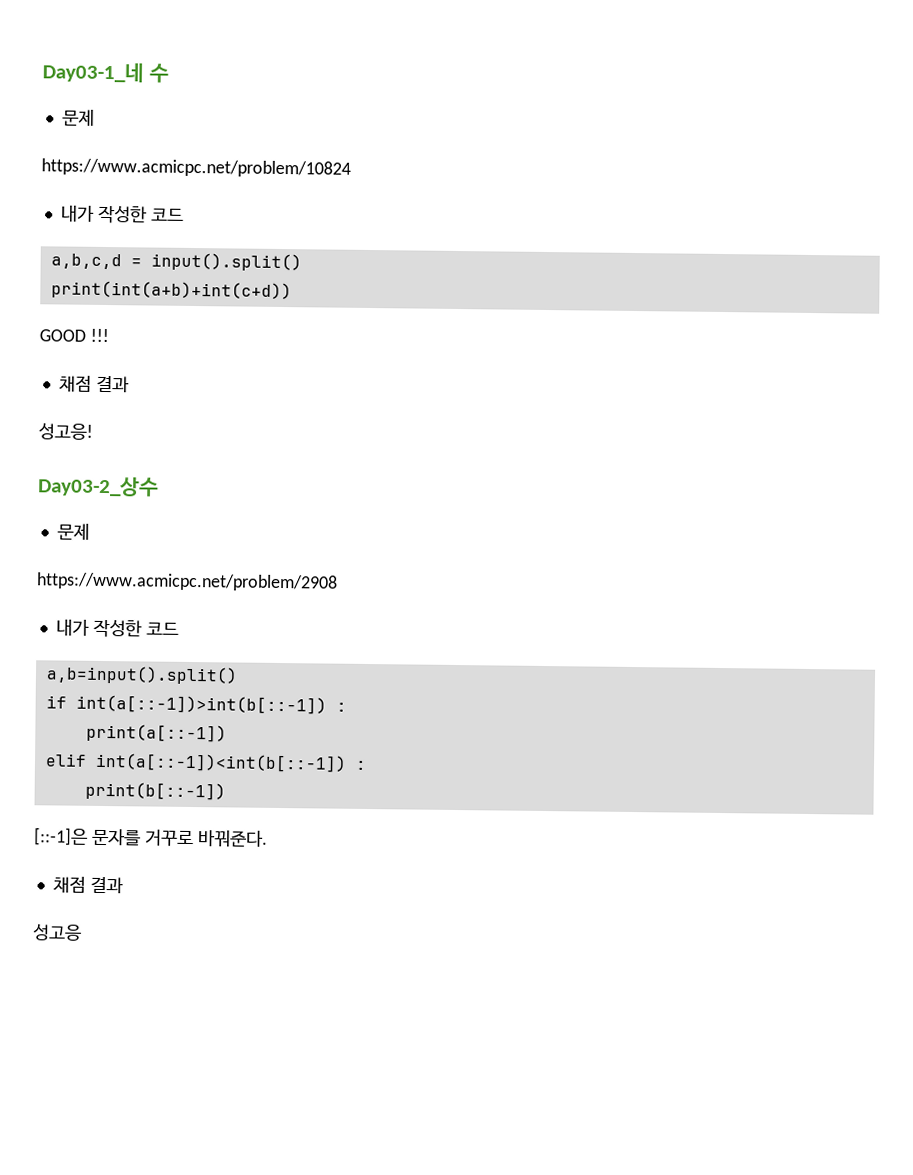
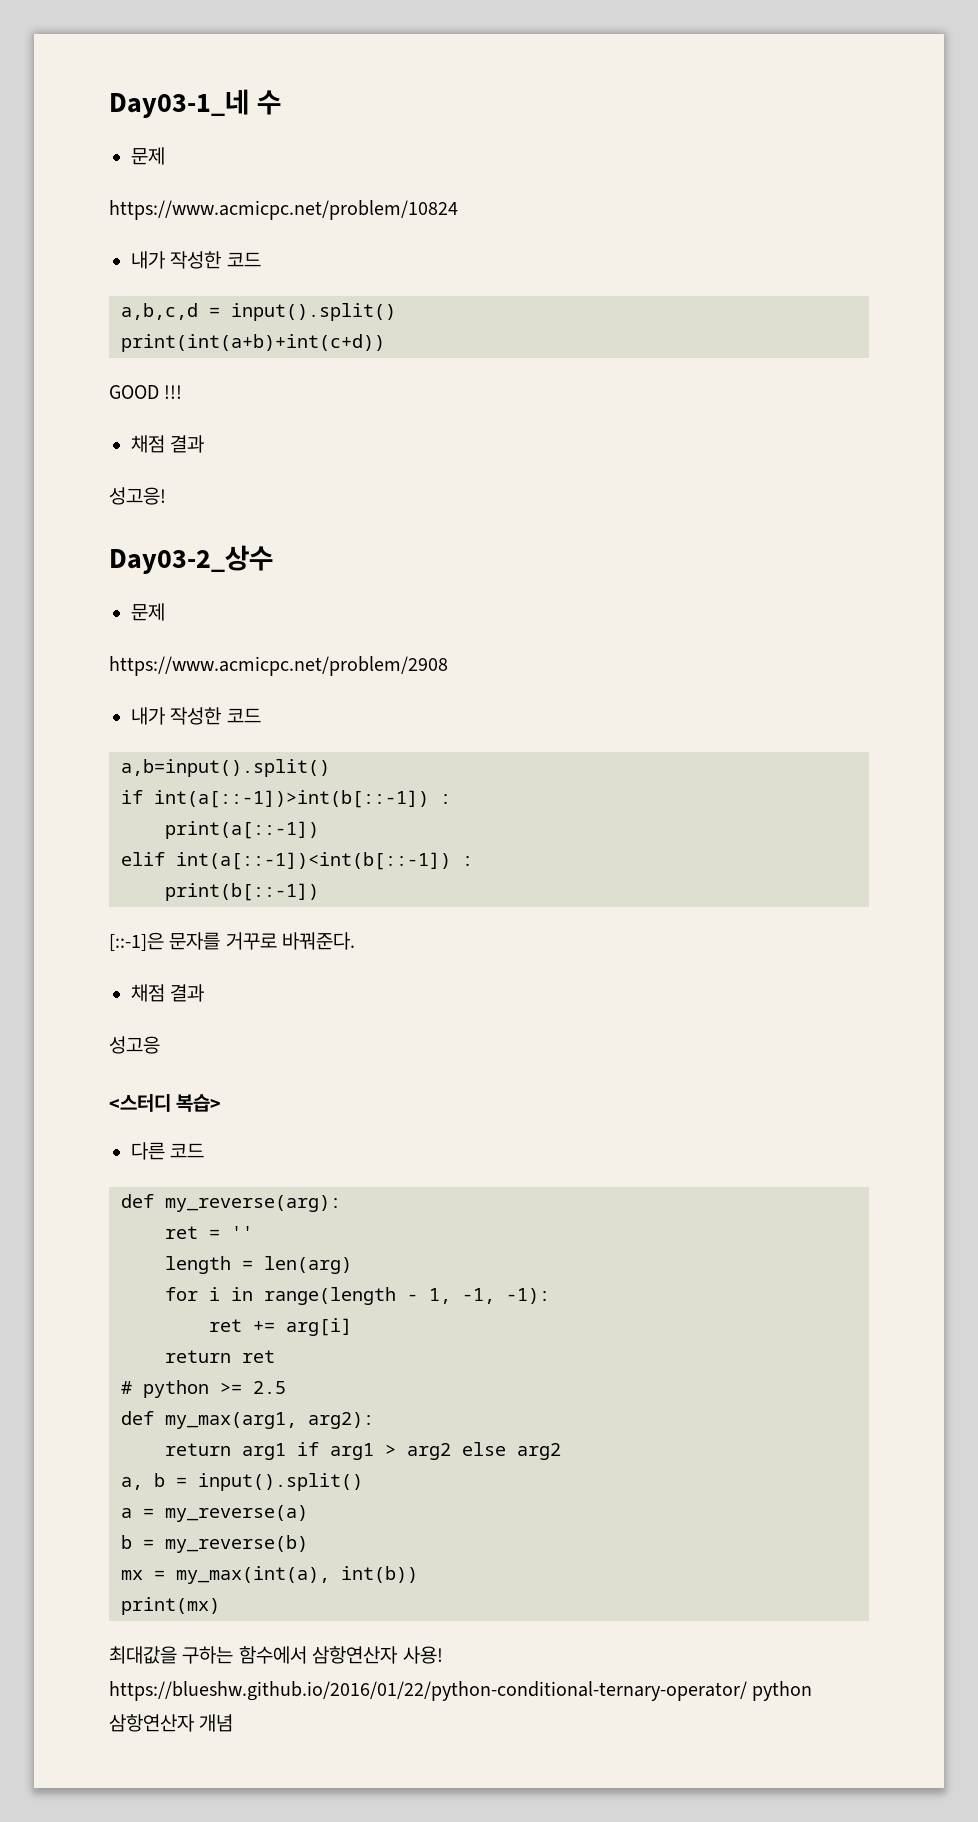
+ <스터디 복습>
+ 다른 코드
+ def my_reverse(arg):
+ ret = ''
+ length = len(arg)
+ for i in range(length - 1, -1, -1):
+ ret += arg[i]
+ return ret
+ # python >= 2.5
+ def my_max(arg1, arg2):
+ return arg1 if arg1 > arg2 else arg2
+ a, b = input().split()
+ a = my_reverse(a)
+ b = my_reverse(b)
+ mx = my_max(int(a), int(b))
+ print(mx)
+ 최대값을 구하는 함수에서 삼항연산자 사용! https://blueshw.github.io/2016/01/22/python-conditional-ternary-operator/ python 삼항연산자 개념

